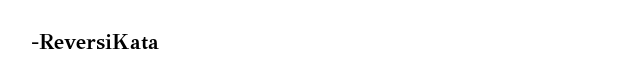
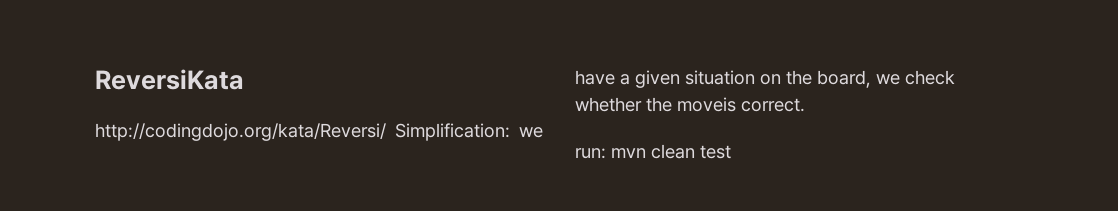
- -ReversiKata
+ ReversiKata
+ http://codingdojo.org/kata/Reversi/ Simplification: we have a given situation on the board, we check whether the moveis correct.
+ run: mvn clean test

